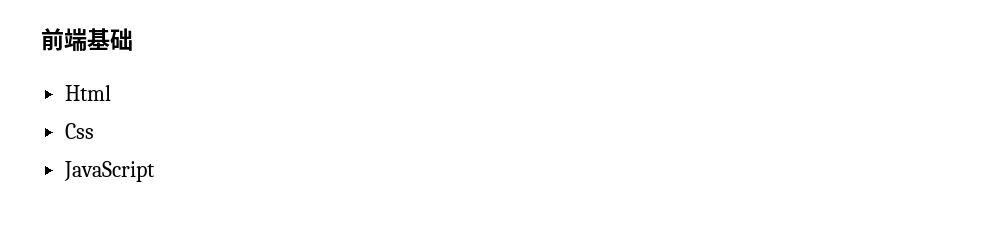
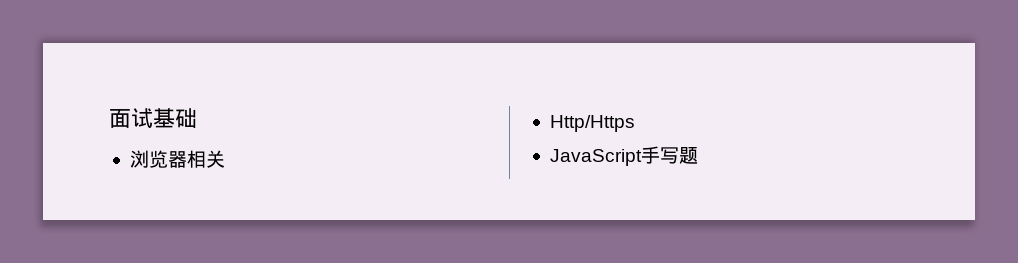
- 前端基础
+ 面试基础
- Html
- Css
+ 浏览器相关
+ Http/Https
- JavaScript
+ JavaScript手写题

